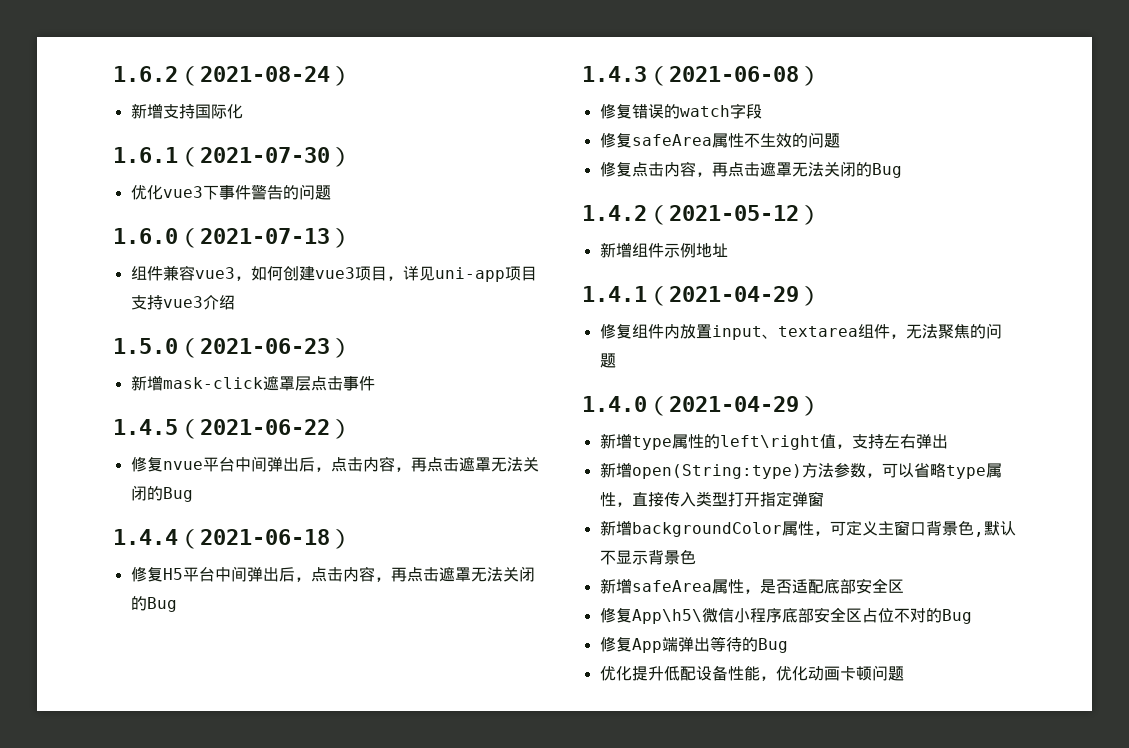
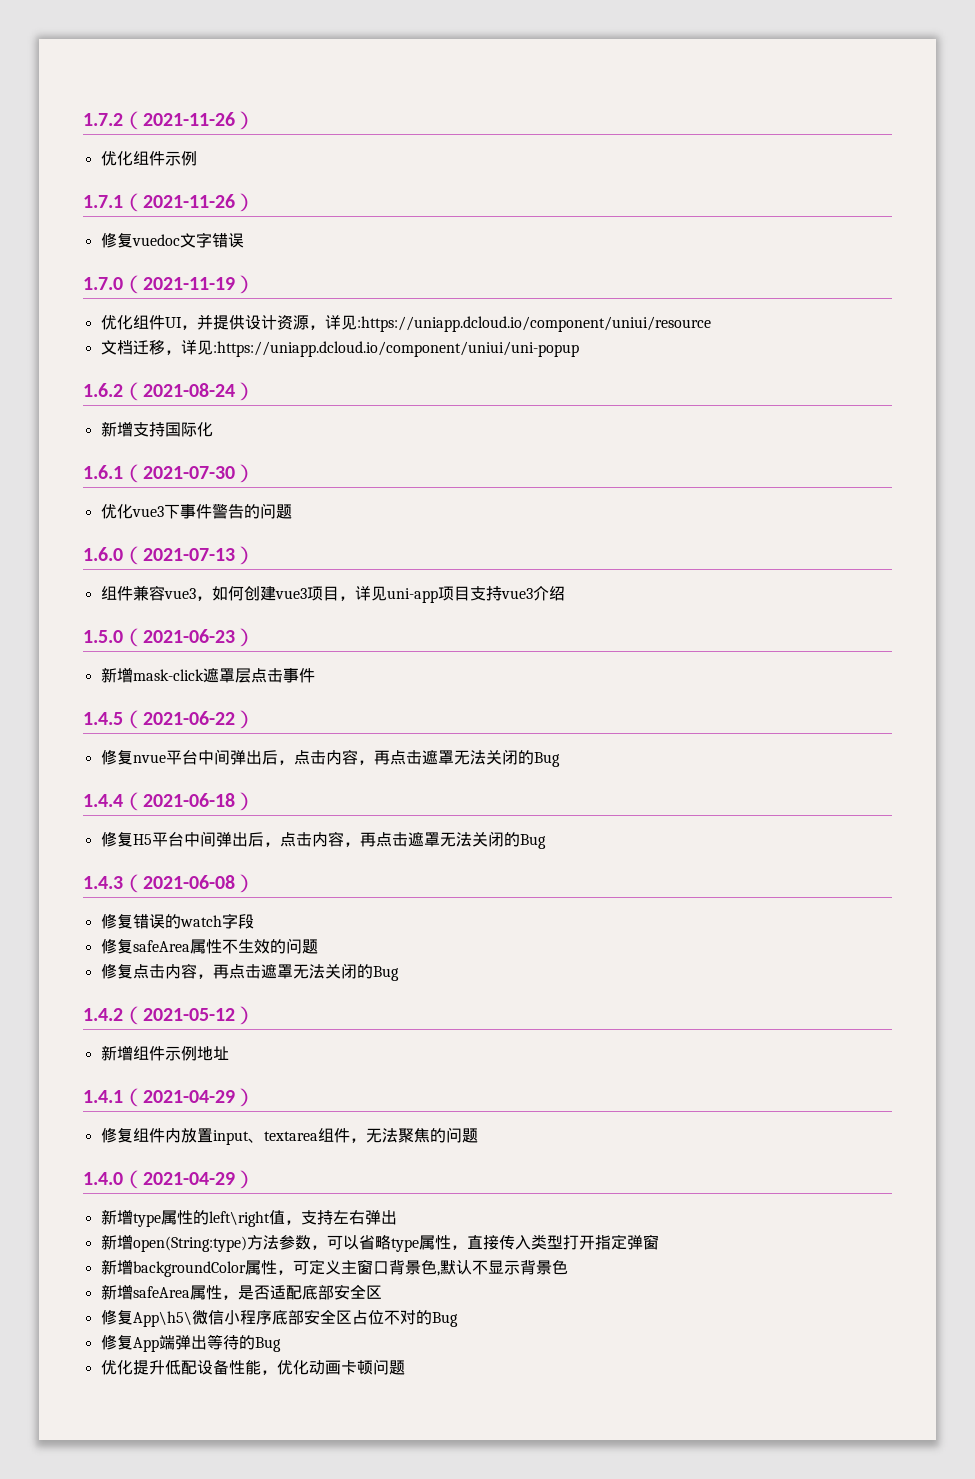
+ 1.7.2（2021-11-26）
+ 优化组件示例
+ 1.7.1（2021-11-26）
+ 修复vuedoc文字错误
+ 1.7.0（2021-11-19）
+ 优化组件UI，并提供设计资源，详见:https://uniapp.dcloud.io/component/uniui/resource
+ 文档迁移，详见:https://uniapp.dcloud.io/component/uniui/uni-popup

